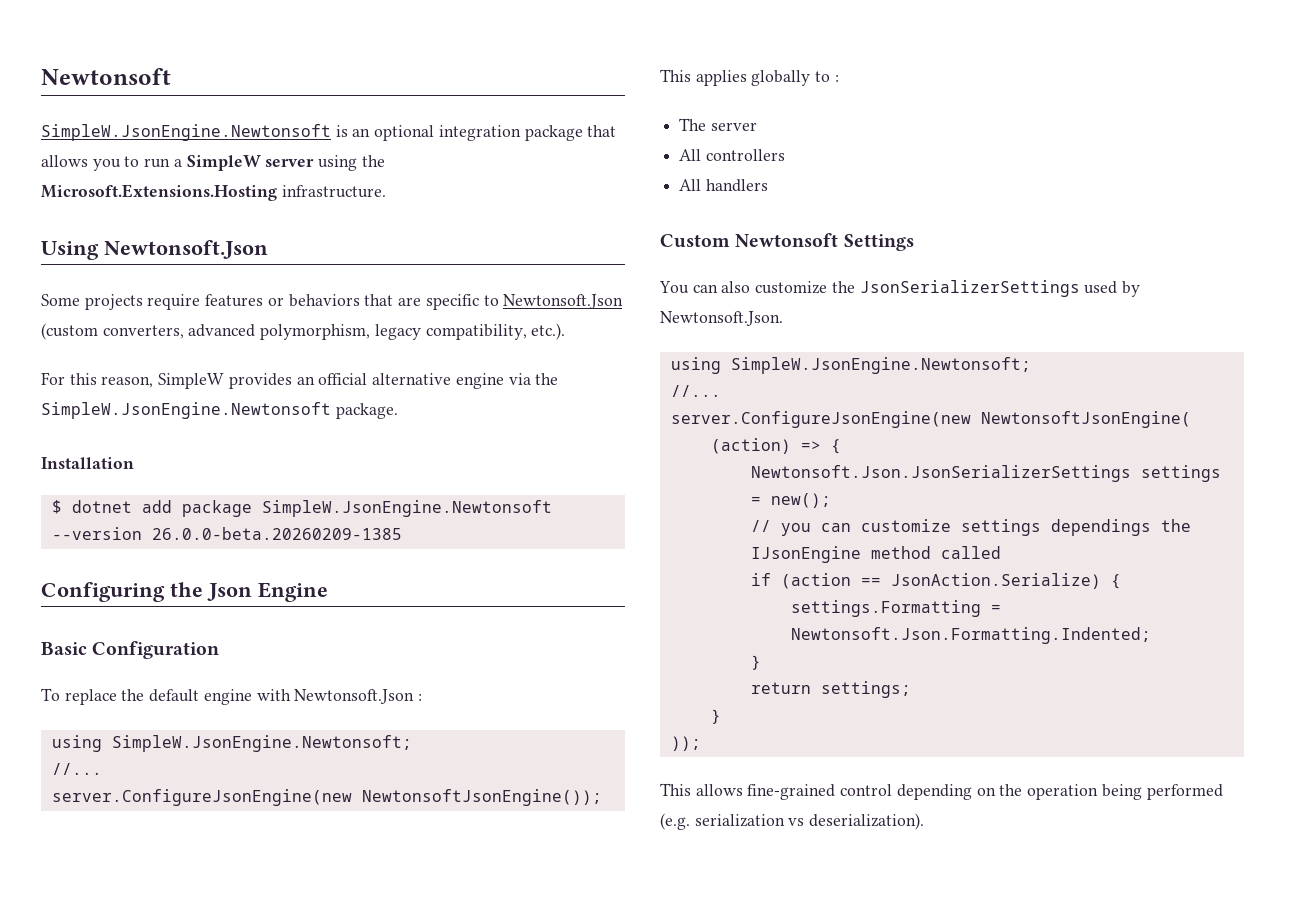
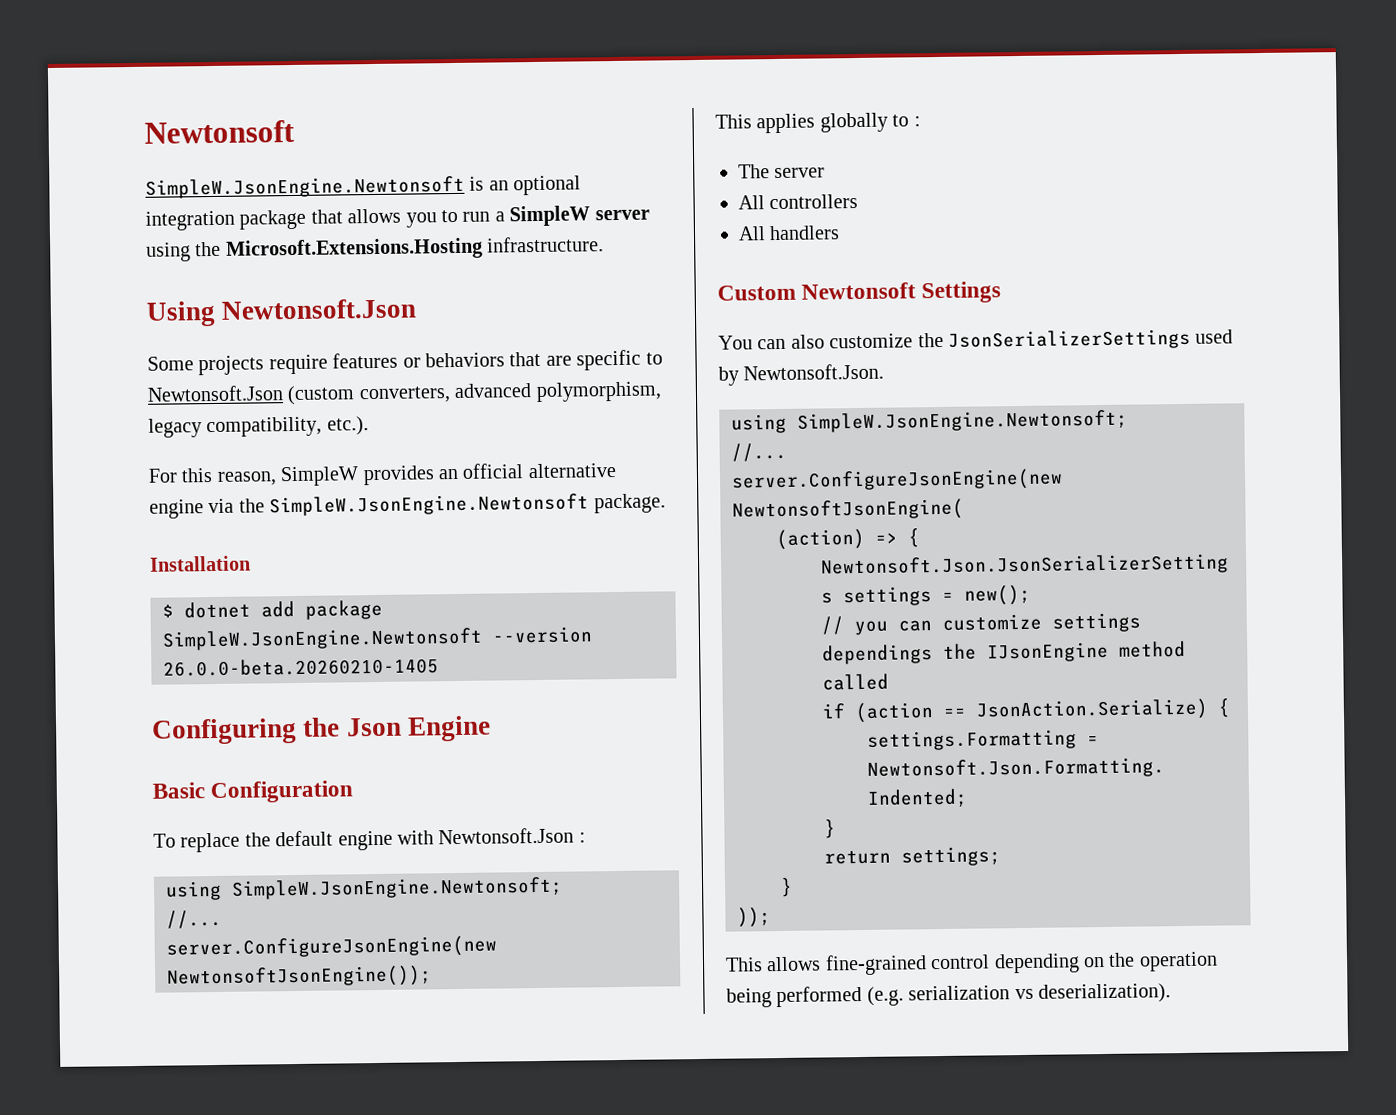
- $ dotnet add package SimpleW.JsonEngine.Newtonsoft --version 26.0.0-beta.20260209-1385
+ $ dotnet add package SimpleW.JsonEngine.Newtonsoft --version 26.0.0-beta.20260210-1405

